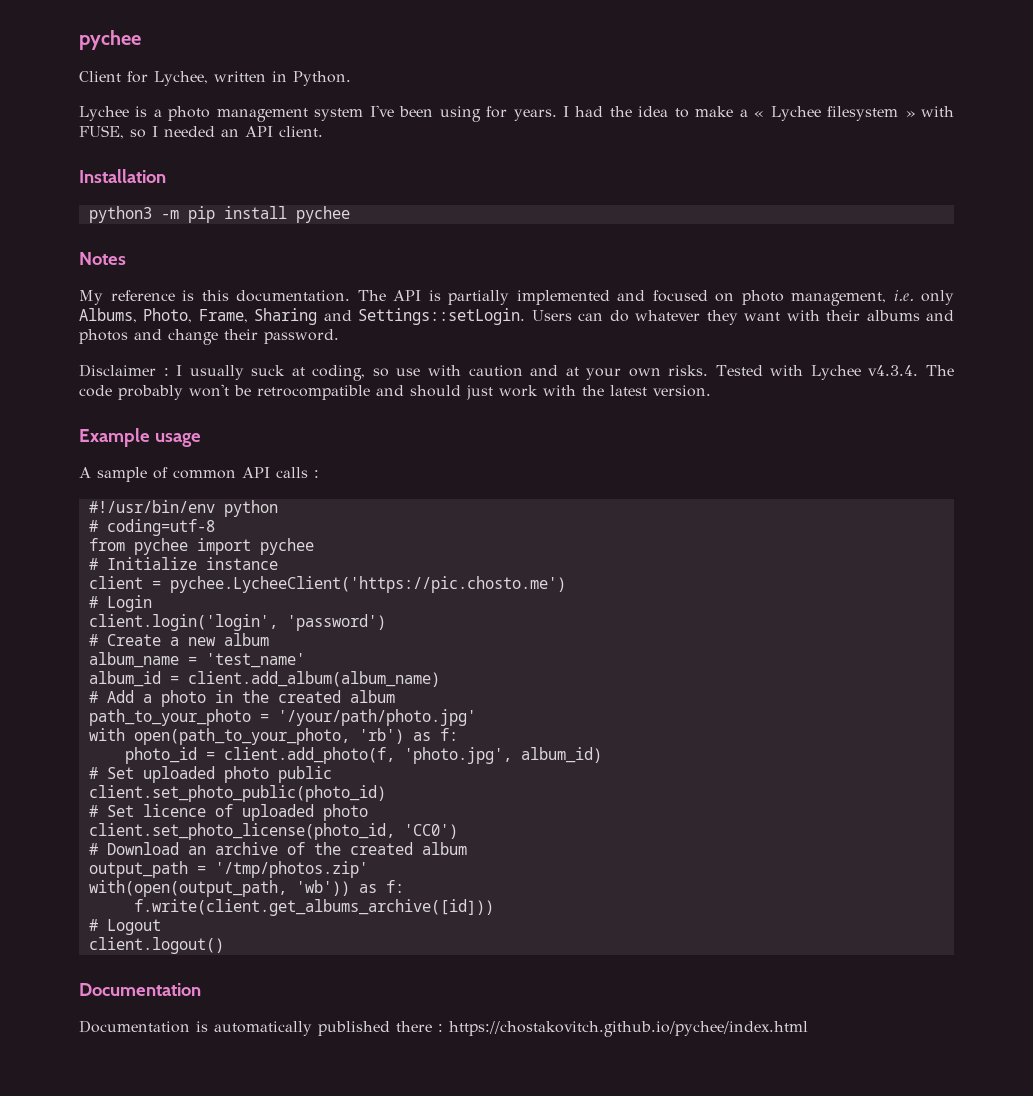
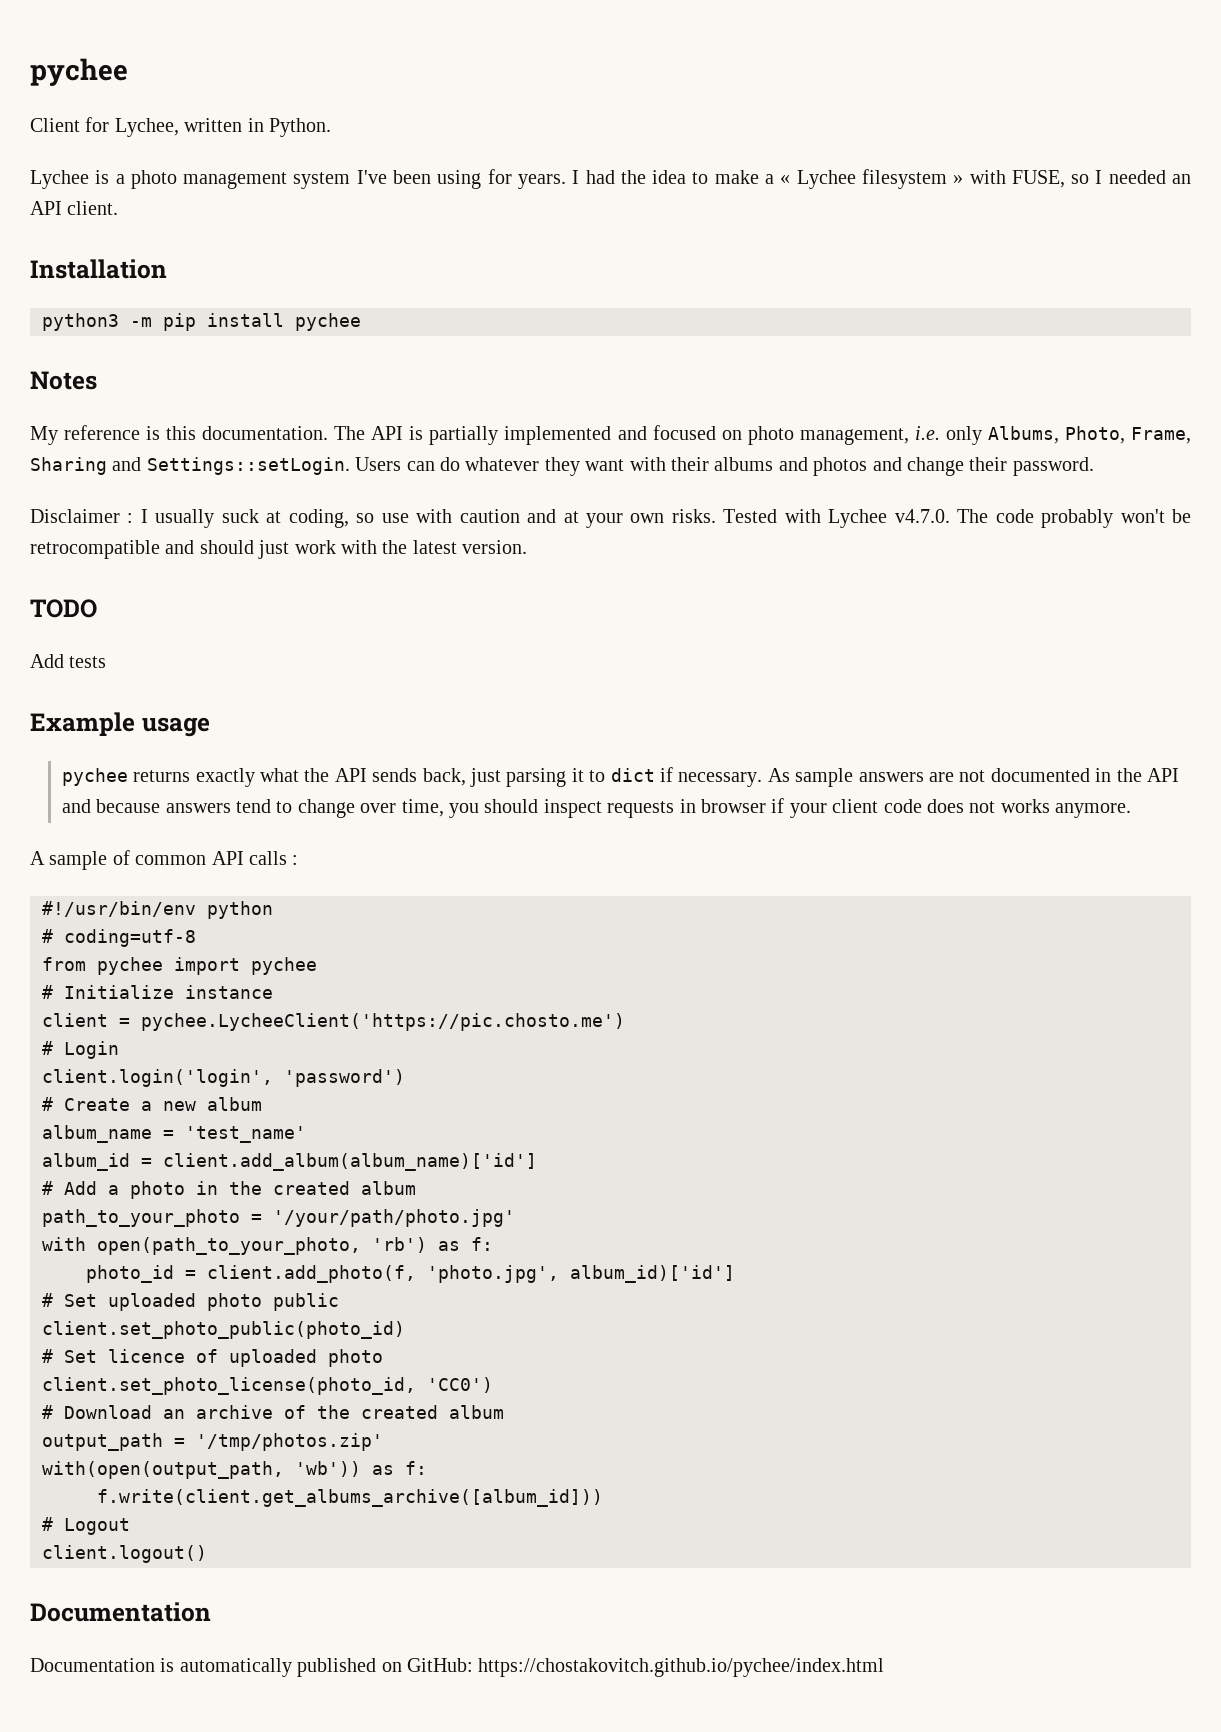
- Tested with Lychee v4.3.4. The code probably won't be retrocompatible and should just work with the latest version.
+ Tested with Lychee v4.7.0. The code probably won't be retrocompatible and should just work with the latest version.
+ TODO
+ Add tests
+ pychee returns exactly what the API sends back, just parsing it to dict if necessary. As sample answers are not documented in the API and because answers tend to change over time, you should inspect requests in browser if your client code does not works anymore.
- album_id = client.add_album(album_name)
+ album_id = client.add_album(album_name)['id']
- photo_id = client.add_photo(f, 'photo.jpg', album_id)
+ photo_id = client.add_photo(f, 'photo.jpg', album_id)['id']
- f.write(client.get_albums_archive([id]))
+ f.write(client.get_albums_archive([album_id]))
- Documentation is automatically published there : https://chostakovitch.github.io/pychee/index.html
+ Documentation is automatically published on GitHub: https://chostakovitch.github.io/pychee/index.html

